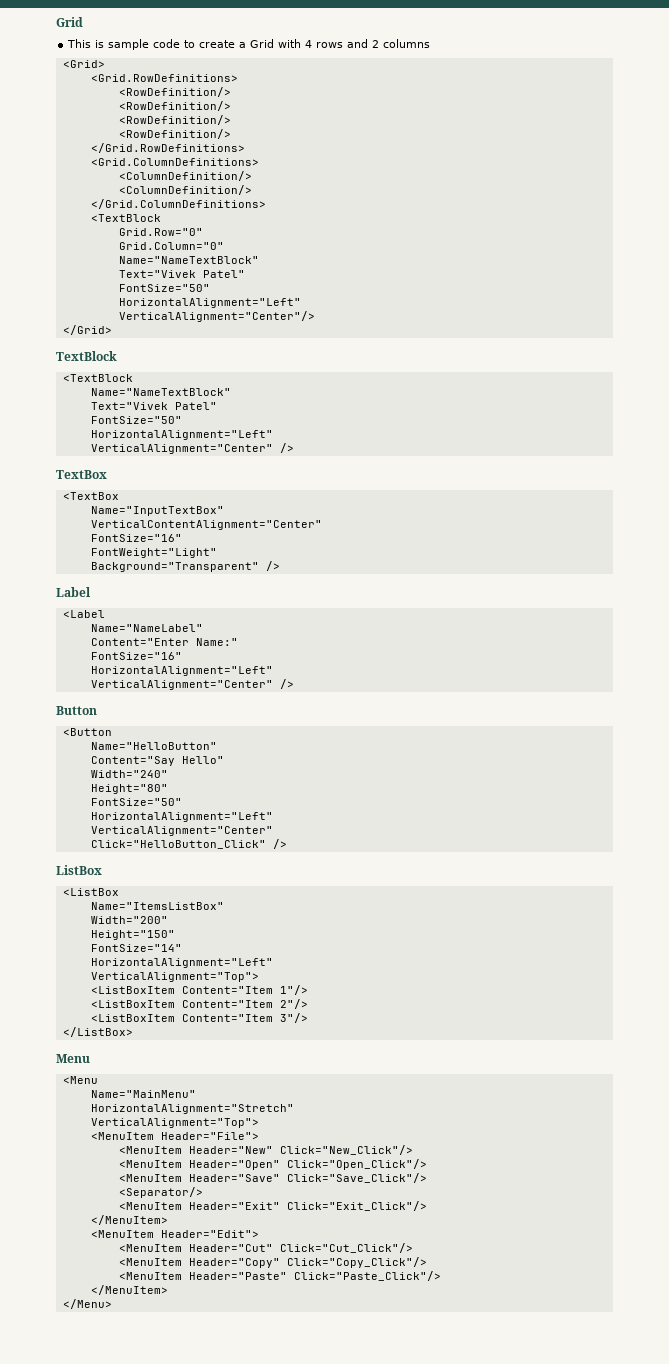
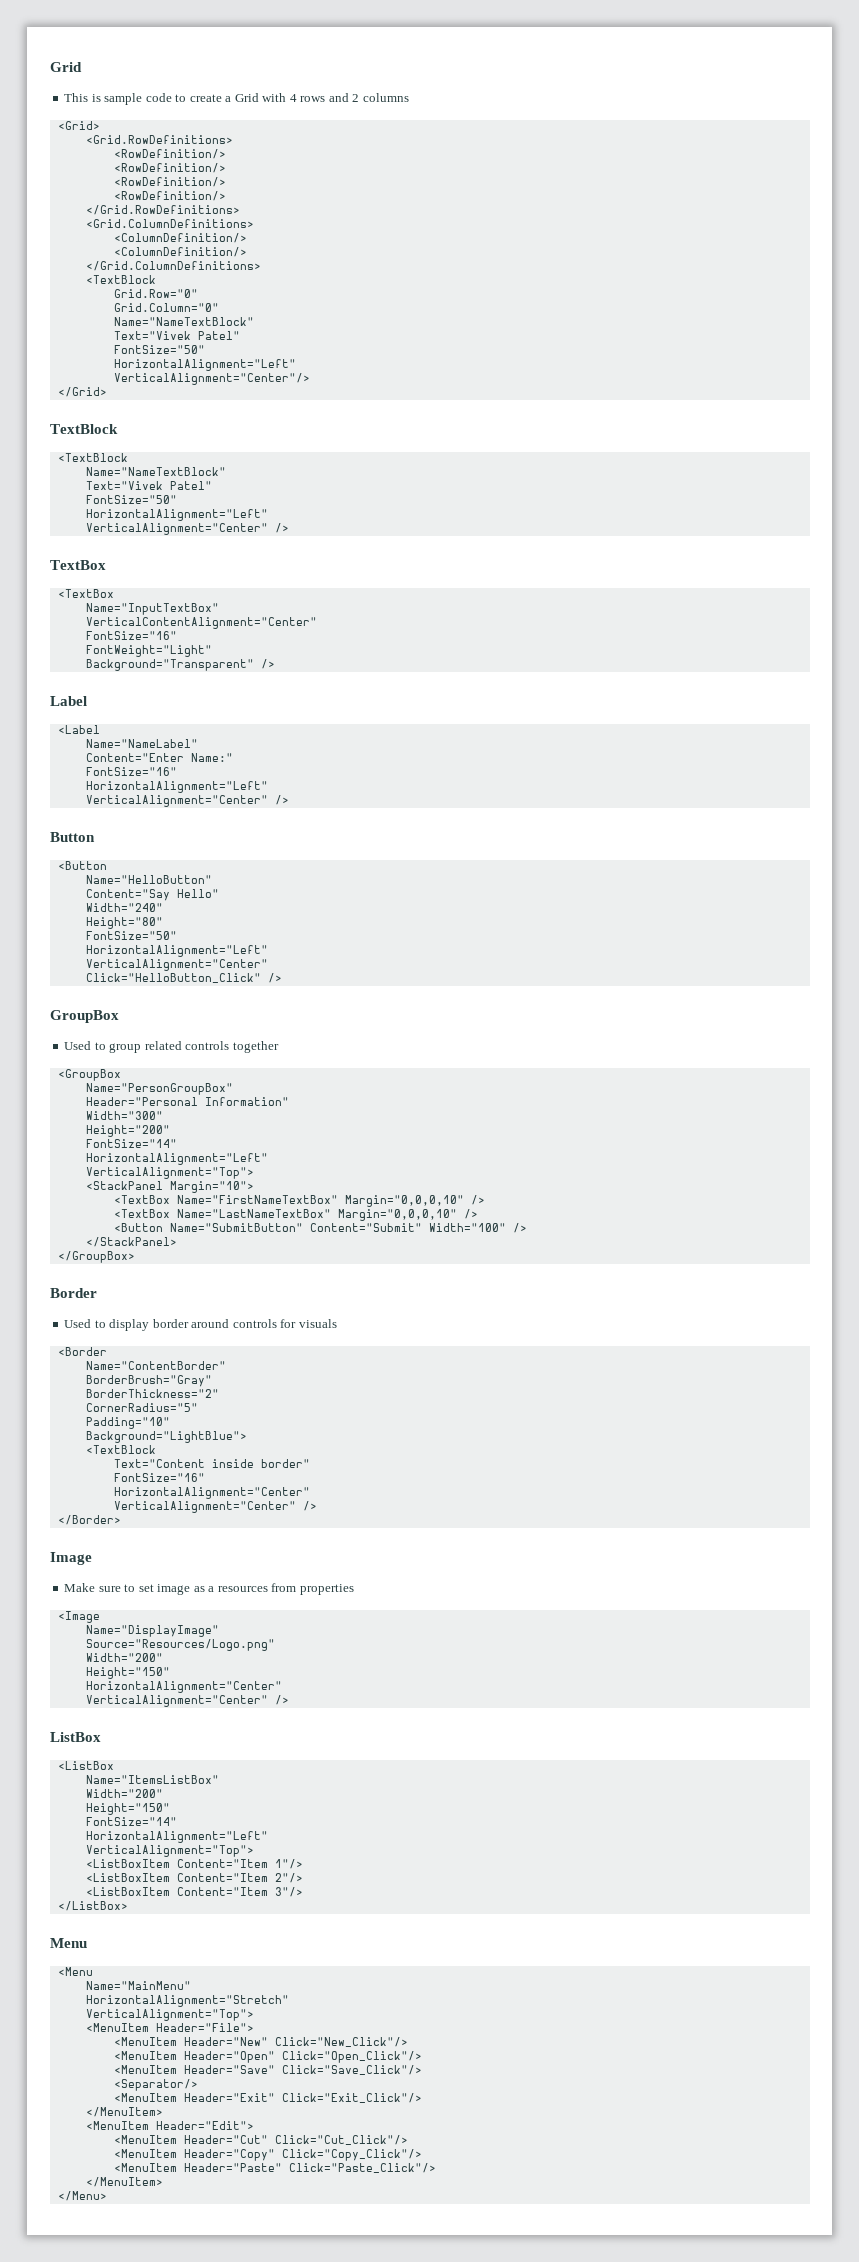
+ GroupBox
+ Used to group related controls together
+ <GroupBox
+ Name="PersonGroupBox"
+ Header="Personal Information"
+ Width="300"
+ Height="200"
+ FontSize="14"
+ HorizontalAlignment="Left"
+ VerticalAlignment="Top">
+ <StackPanel Margin="10">
+ <TextBox Name="FirstNameTextBox" Margin="0,0,0,10" />
+ <TextBox Name="LastNameTextBox" Margin="0,0,0,10" />
+ <Button Name="SubmitButton" Content="Submit" Width="100" />
+ </StackPanel>
+ </GroupBox>
+ Border
+ Used to display border around controls for visuals
+ <Border
+ Name="ContentBorder"
+ BorderBrush="Gray"
+ BorderThickness="2"
+ CornerRadius="5"
+ Padding="10"
+ Background="LightBlue">
+ <TextBlock
+ Text="Content inside border"
+ FontSize="16"
+ HorizontalAlignment="Center"
+ VerticalAlignment="Center" />
+ </Border>
+ Image
+ Make sure to set image as a resources from properties
+ <Image
+ Name="DisplayImage"
+ Source="Resources/Logo.png"
+ Width="200"
+ Height="150"
+ HorizontalAlignment="Center"
+ VerticalAlignment="Center" />

